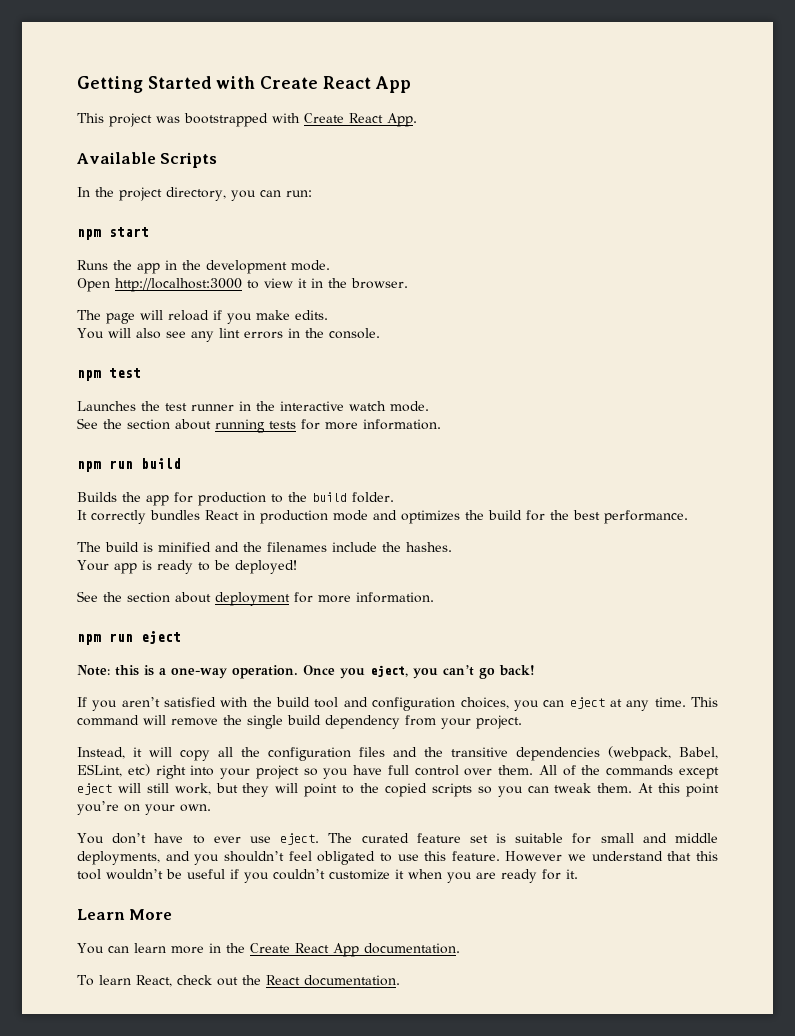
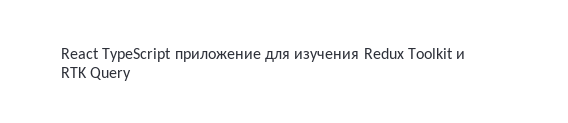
- Getting Started with Create React App
- This project was bootstrapped with Create React App.
- Available Scripts
- In the project directory, you can run:
- npm start
- Runs the app in the development mode.
- Open http://localhost:3000 to view it in the browser.
- The page will reload if you make edits.
- You will also see any lint errors in the console.
- npm test
- Launches the test runner in the interactive watch mode.
- See the section about running tests for more information.
- npm run build
- Builds the app for production to the build folder.
- It correctly bundles React in production mode and optimizes the build for the best performance.
- The build is minified and the filenames include the hashes.
- Your app is ready to be deployed!
- See the section about deployment for more information.
- npm run eject
- Note: this is a one-way operation. Once you eject, you can’t go back!
- If you aren’t satisfied with the build tool and configuration choices, you can eject at any time. This command will remove the single build dependency from your project.
- Instead, it will copy all the configuration files and the transitive dependencies (webpack, Babel, ESLint, etc) right into your project so you have full control over them. All of the commands except eject will still work, but they will point to the copied scripts so you can tweak them. At this point you’re on your own.
- You don’t have to ever use eject. The curated feature set is suitable for small and middle deployments, and you shouldn’t feel obligated to use this feature. However we understand that this tool wouldn’t be useful if you couldn’t customize it when you are ready for it.
- Learn More
- You can learn more in the Create React App documentation.
- To learn React, check out the React documentation.
+ React TypeScript приложение для изучения Redux Toolkit и RTK Query

